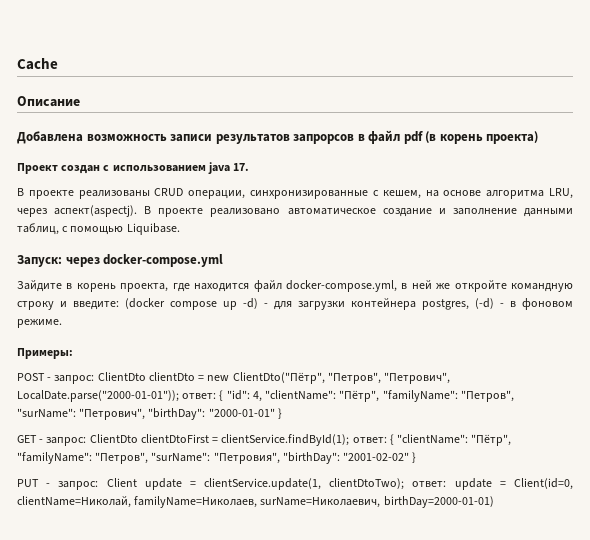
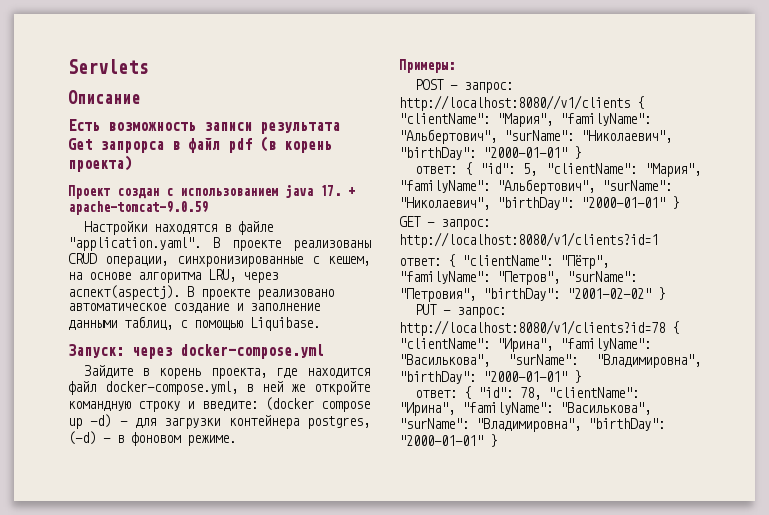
- Cache
+ Servlets
- Добавлена возможность записи результатов запрорсов в файл pdf (в корень проекта)
+ Есть возможность записи результата Get запрорса в файл pdf (в корень проекта)
- Проект создан с использованием java 17.
- В проекте реализованы CRUD операции, синхронизированные с кешем, на основе алгоритма LRU, через аспект(aspectj).
+ Проект создан с использованием java 17. + apache-tomcat-9.0.59
+ Настройки находятся в файле "application.yaml". В проекте реализованы CRUD операции, синхронизированные с кешем, на основе алгоритма LRU, через аспект(aspectj).
- POST - запрос: ClientDto clientDto = new ClientDto("Пётр", "Петров", "Петрович", LocalDate.parse("2000-01-01")); ответ: { "id": 4, "clientName": "Пётр", "familyName": "Петров", "surName": "Петрович", "birthDay": "2000-01-01" }
+ POST - запрос: http://localhost:8080//v1/clients { "clientName": "Мария", "familyName": "Альбертович", "surName": "Николаевич", "birthDay": "2000-01-01" }
+ ответ: { "id": 5, "clientName": "Мария", "familyName": "Альбертович", "surName": "Николаевич", "birthDay": "2000-01-01" }
- GET - запрос: ClientDto clientDtoFirst = clientService.findById(1); ответ: { "clientName": "Пётр", "familyName": "Петров", "surName": "Петровия", "birthDay": "2001-02-02" }
+ GET - запрос: http://localhost:8080/v1/clients?id=1
+ ответ: { "clientName": "Пётр", "familyName": "Петров", "surName": "Петровия", "birthDay": "2001-02-02" }
- PUT - запрос: Client update = clientService.update(1, clientDtoTwo); ответ: update = Client(id=0, clientName=Николай, familyName=Николаев, surName=Николаевич, birthDay=2000-01-01)
+ PUT - запрос: http://localhost:8080/v1/clients?id=78 { "clientName": "Ирина", "familyName": "Василькова", "surName": "Владимировна", "birthDay": "2000-01-01" }
+ ответ: { "id": 78, "clientName": "Ирина", "familyName": "Василькова", "surName": "Владимировна", "birthDay": "2000-01-01" }

